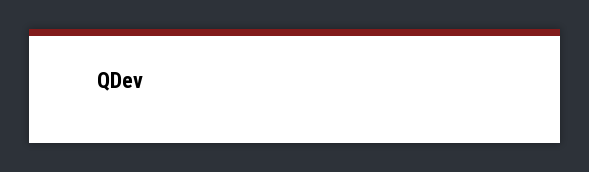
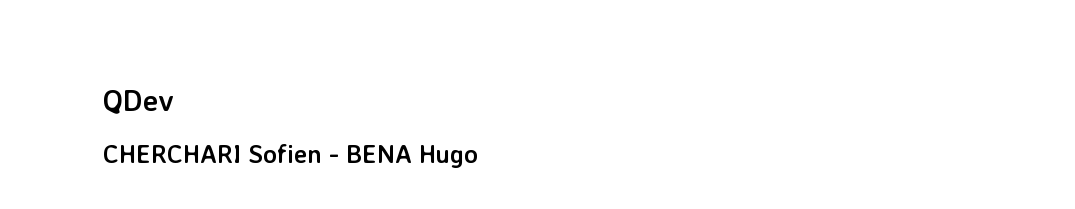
+ CHERCHARI Sofien - BENA Hugo

